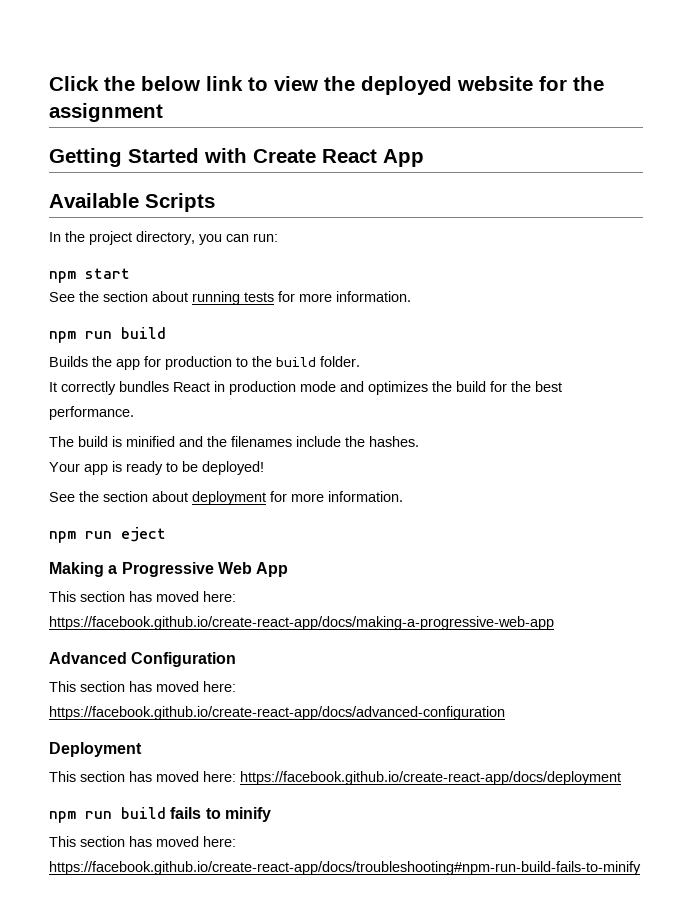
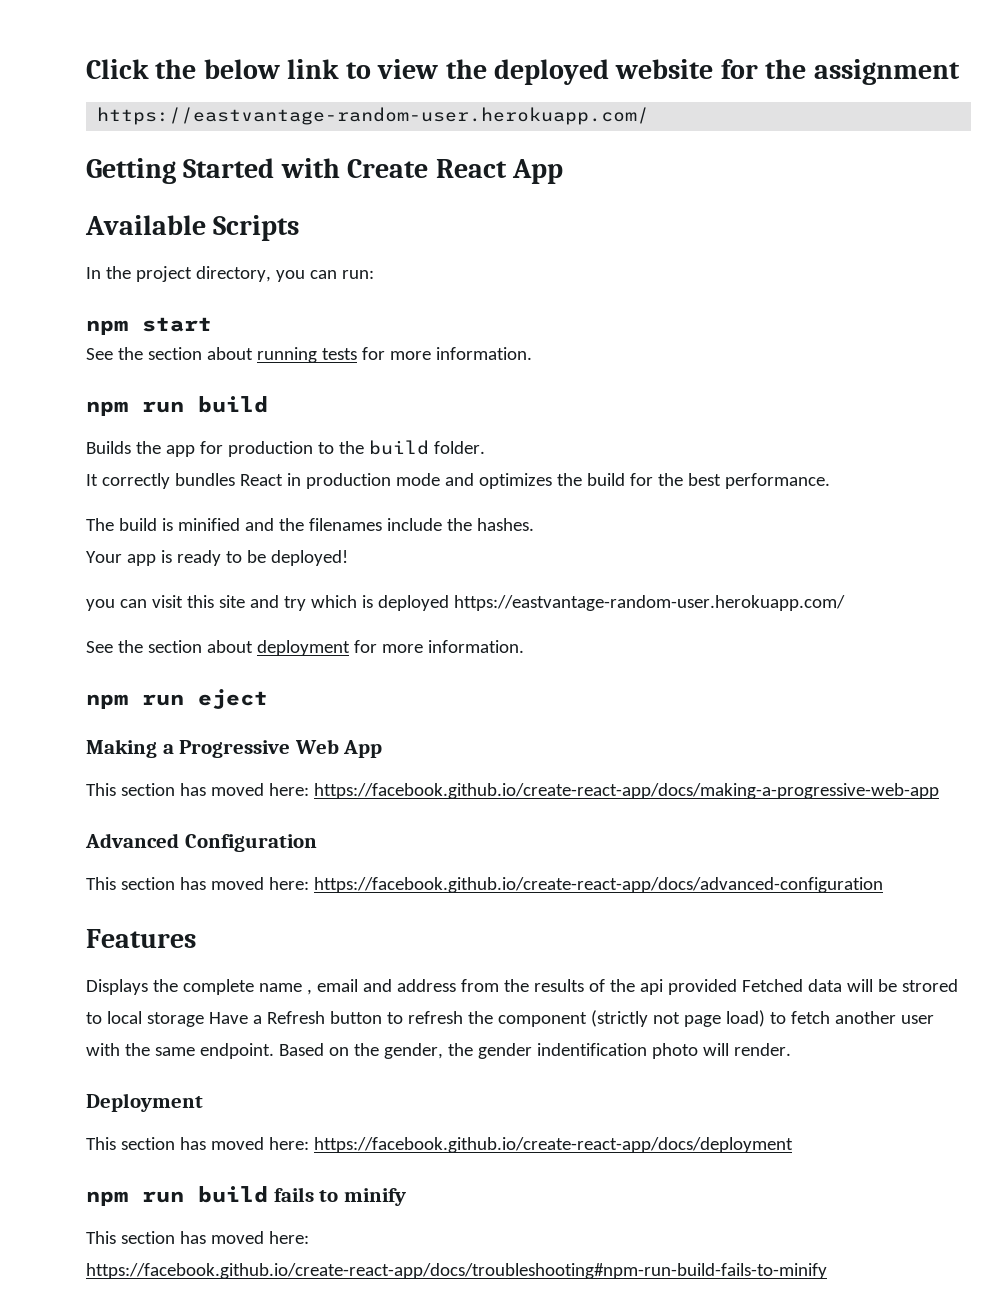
  Click the below link to view the deployed website for the assignment
+ https://eastvantage-random-user.herokuapp.com/
+ you can visit this site and try which is deployed https://eastvantage-random-user.herokuapp.com/
+ Features
+ Displays the complete name , email and address from the results of the api provided Fetched data will be strored to local storage Have a Refresh button to refresh the component (strictly not page load) to fetch another user with the same endpoint. Based on the gender, the gender indentification photo will render.

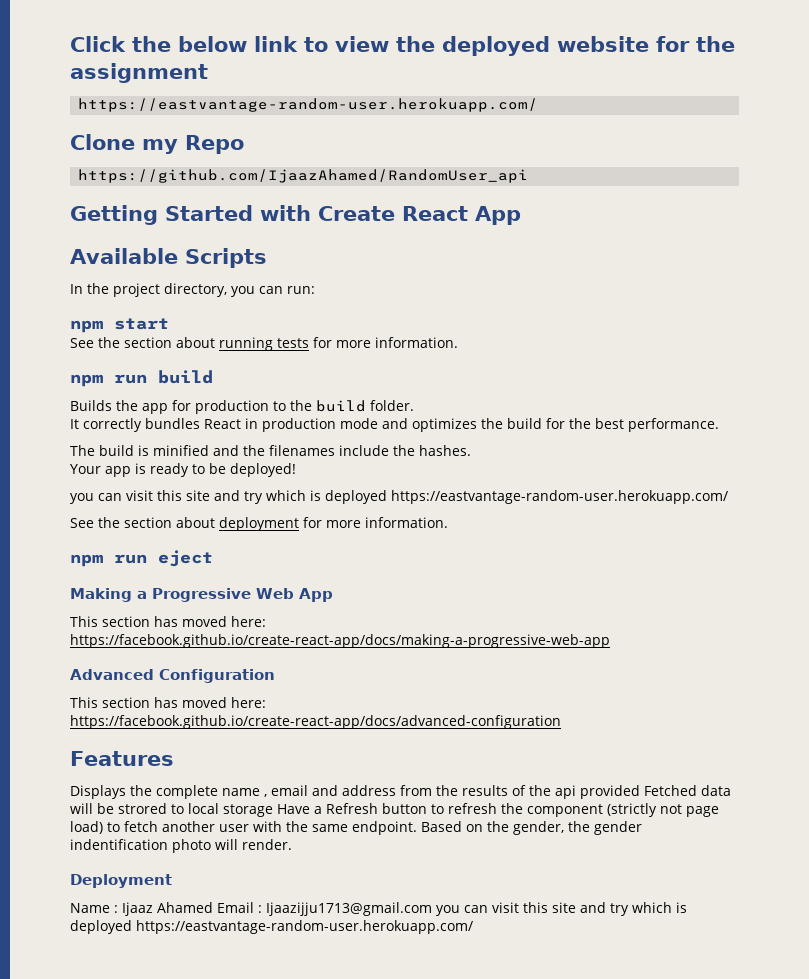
+ Clone my Repo
+ https://github.com/IjaazAhamed/RandomUser_api
- This section has moved here: https://facebook.github.io/create-react-app/docs/deployment
- npm run build fails to minify
- This section has moved here: https://facebook.github.io/create-react-app/docs/troubleshooting#npm-run-build-fails-to-minify
+ Name : Ijaaz Ahamed Email : Ijaazijju1713@gmail.com you can visit this site and try which is deployed https://eastvantage-random-user.herokuapp.com/

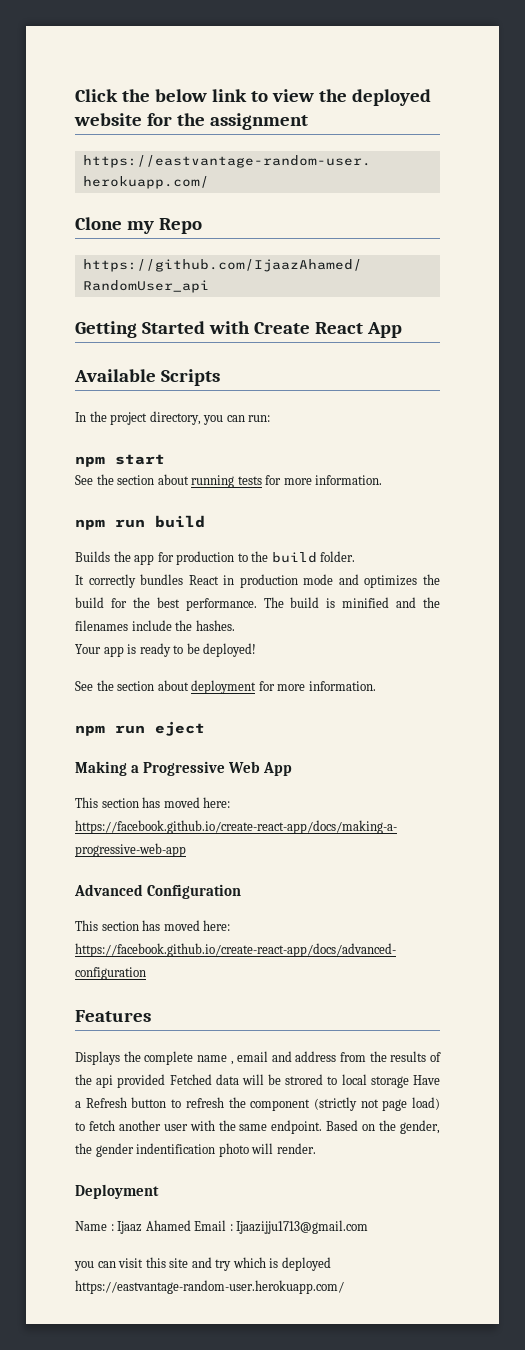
- It correctly bundles React in production mode and optimizes the build for the best performance.
- The build is minified and the filenames include the hashes.
+ It correctly bundles React in production mode and optimizes the build for the best performance. The build is minified and the filenames include the hashes.
  Your app is ready to be deployed!
- you can visit this site and try which is deployed https://eastvantage-random-user.herokuapp.com/
- Name : Ijaaz Ahamed Email : Ijaazijju1713@gmail.com you can visit this site and try which is deployed https://eastvantage-random-user.herokuapp.com/
+ Name : Ijaaz Ahamed Email : Ijaazijju1713@gmail.com
+ you can visit this site and try which is deployed https://eastvantage-random-user.herokuapp.com/

